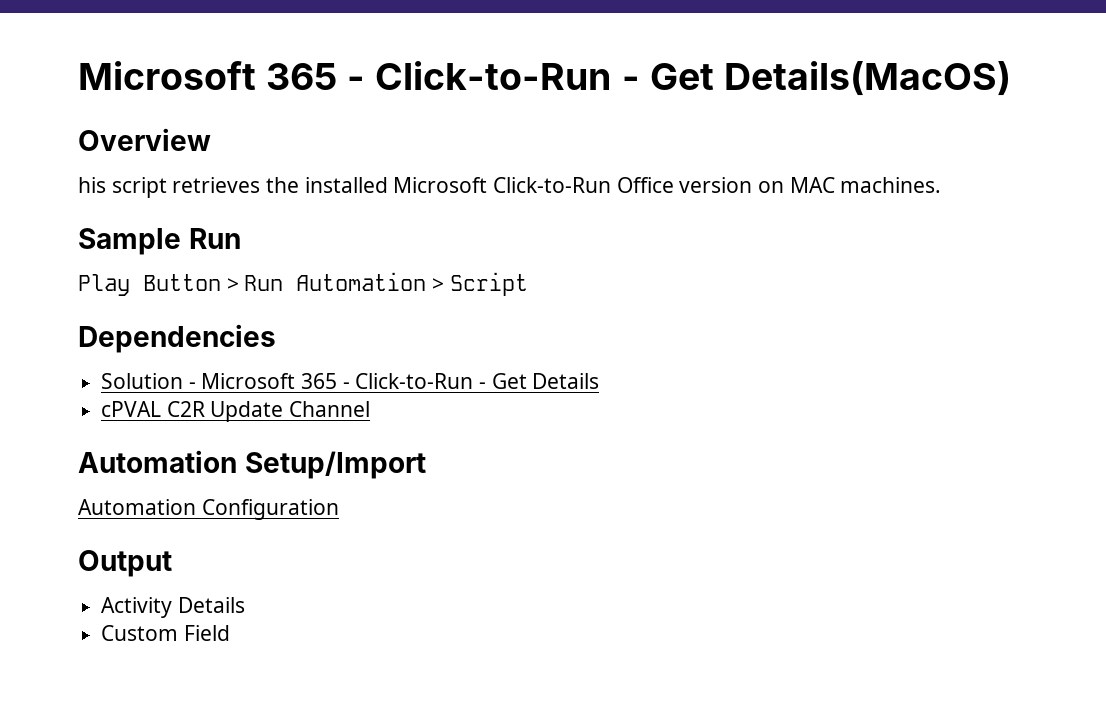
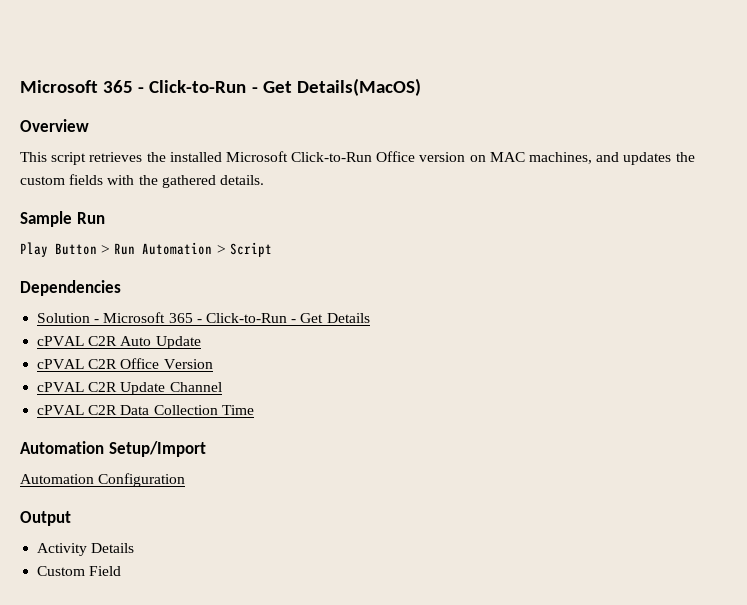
- his script retrieves the installed Microsoft Click-to-Run Office version on MAC machines.
+ This script retrieves the installed Microsoft Click-to-Run Office version on MAC machines, and updates the custom fields with the gathered details.
+ cPVAL C2R Auto Update
+ cPVAL C2R Office Version
+ cPVAL C2R Data Collection Time

